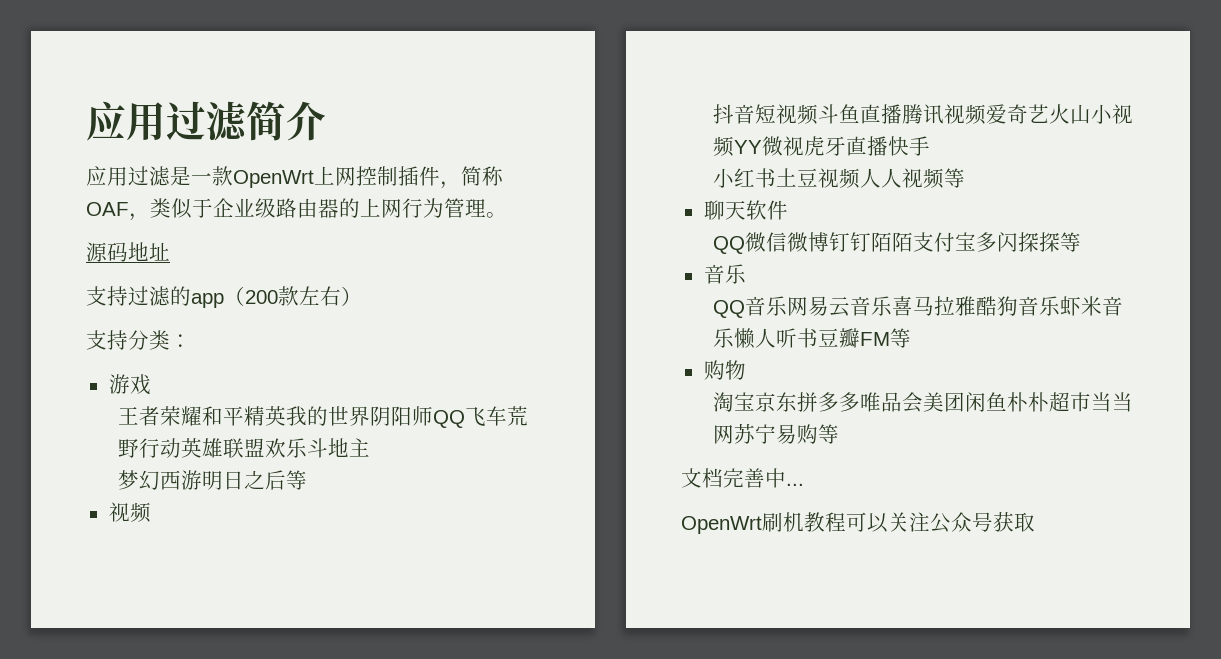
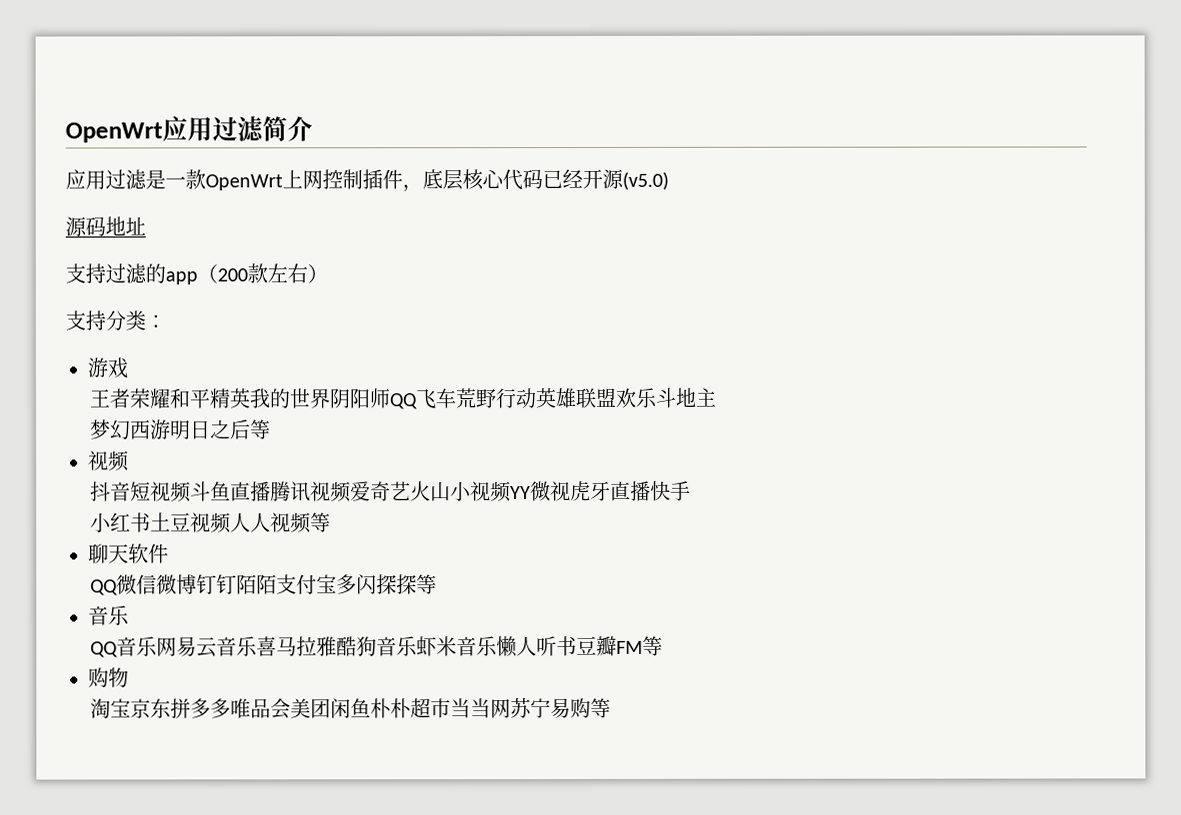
- 应用过滤简介
+ OpenWrt应用过滤简介
- 应用过滤是一款OpenWrt上网控制插件，简称OAF，类似于企业级路由器的上网行为管理。
+ 应用过滤是一款OpenWrt上网控制插件，底层核心代码已经开源(v5.0)
- 文档完善中...
- OpenWrt刷机教程可以关注公众号获取

